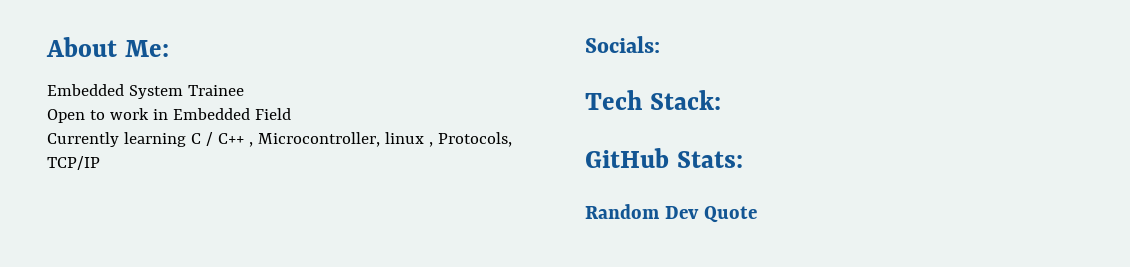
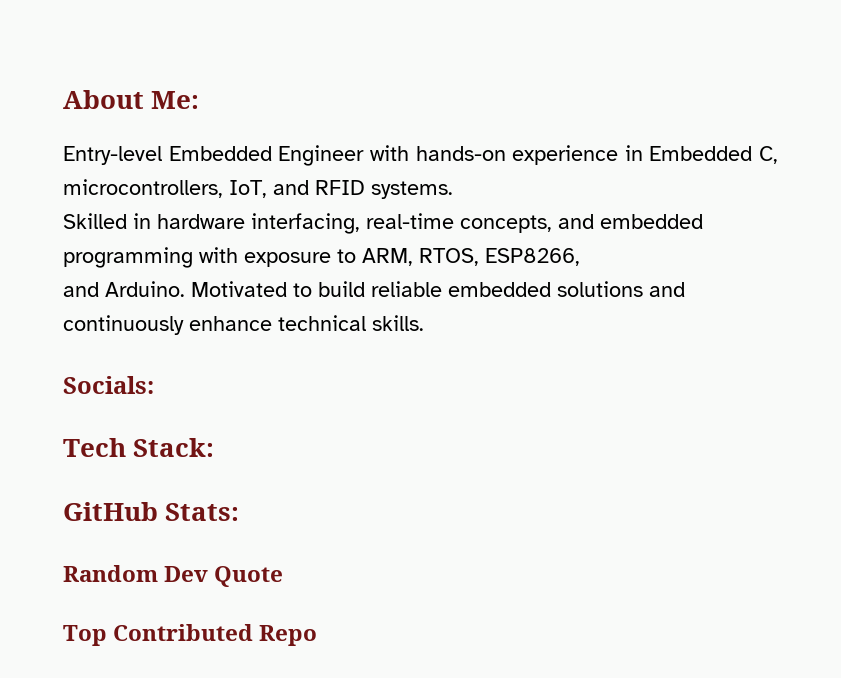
- Embedded System Trainee
- Open to work in Embedded Field
- Currently learning C / C++ , Microcontroller, linux , Protocols, TCP/IP
+ Entry-level Embedded Engineer with hands-on experience in Embedded C, microcontrollers, IoT, and RFID systems.
+ Skilled in hardware interfacing, real-time concepts, and embedded programming with exposure to ARM, RTOS, ESP8266,
+ and Arduino. Motivated to build reliable embedded solutions and continuously enhance technical skills.
+ Top Contributed Repo

